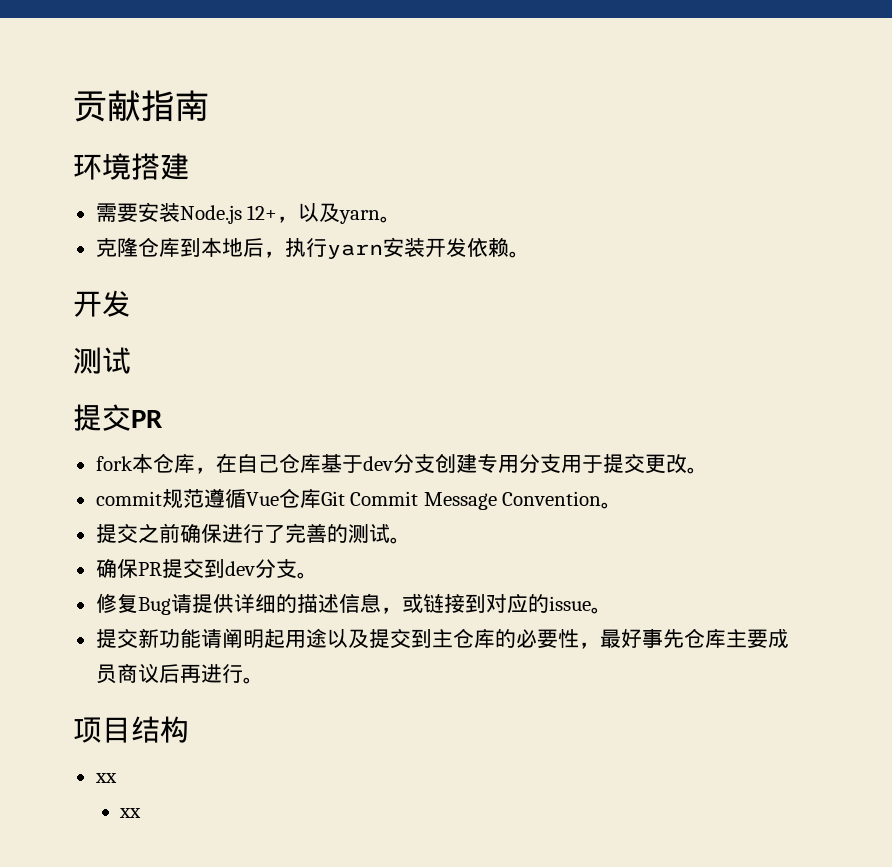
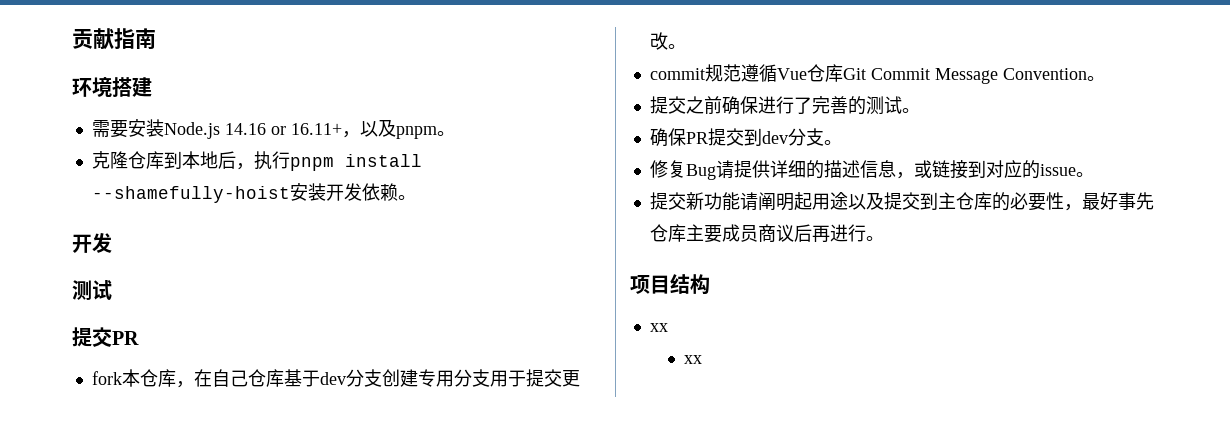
- 需要安装Node.js 12+，以及yarn。
+ 需要安装Node.js 14.16 or 16.11+，以及pnpm。
- 克隆仓库到本地后，执行yarn安装开发依赖。
+ 克隆仓库到本地后，执行pnpm install --shamefully-hoist安装开发依赖。

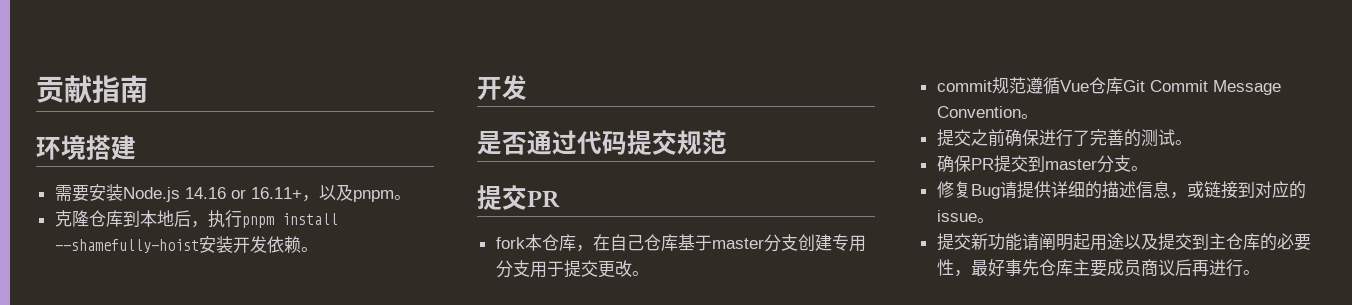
  克隆仓库到本地后，执行pnpm install --shamefully-hoist安装开发依赖。
  开发
- 测试
+ 是否通过代码提交规范
- fork本仓库，在自己仓库基于dev分支创建专用分支用于提交更改。
+ fork本仓库，在自己仓库基于master分支创建专用分支用于提交更改。
- 确保PR提交到dev分支。
+ 确保PR提交到master分支。
- 项目结构
- xx
- xx

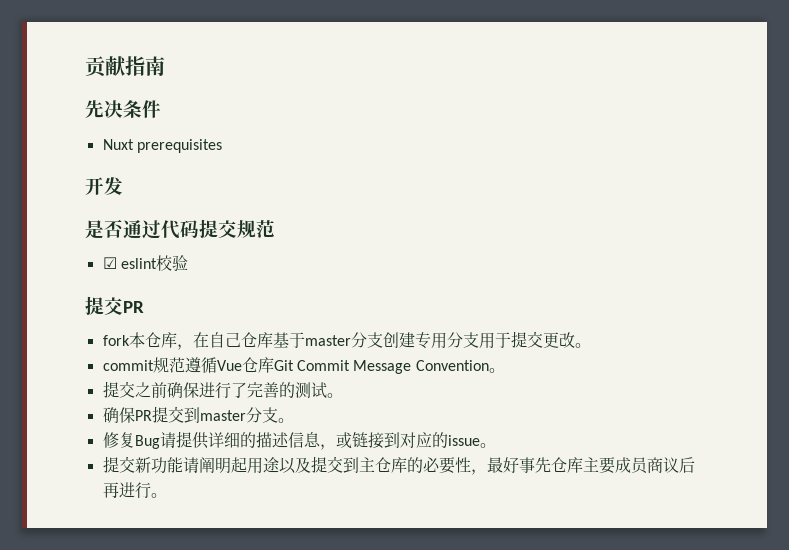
- 环境搭建
- 需要安装Node.js 14.16 or 16.11+，以及pnpm。
- 克隆仓库到本地后，执行pnpm install --shamefully-hoist安装开发依赖。
+ 先决条件
+ Nuxt prerequisites
+ ☑ eslint校验

